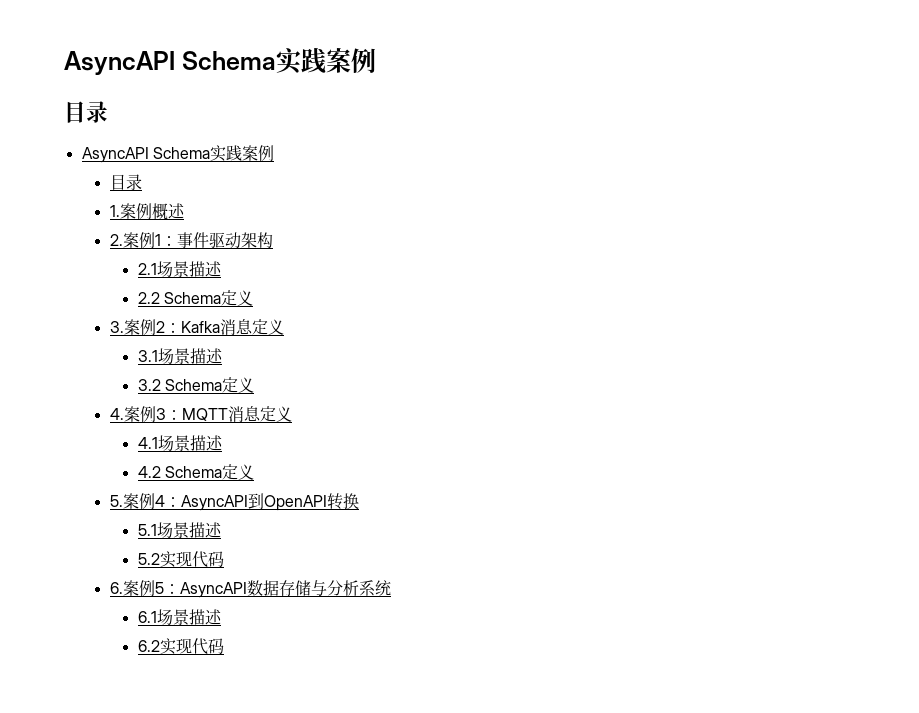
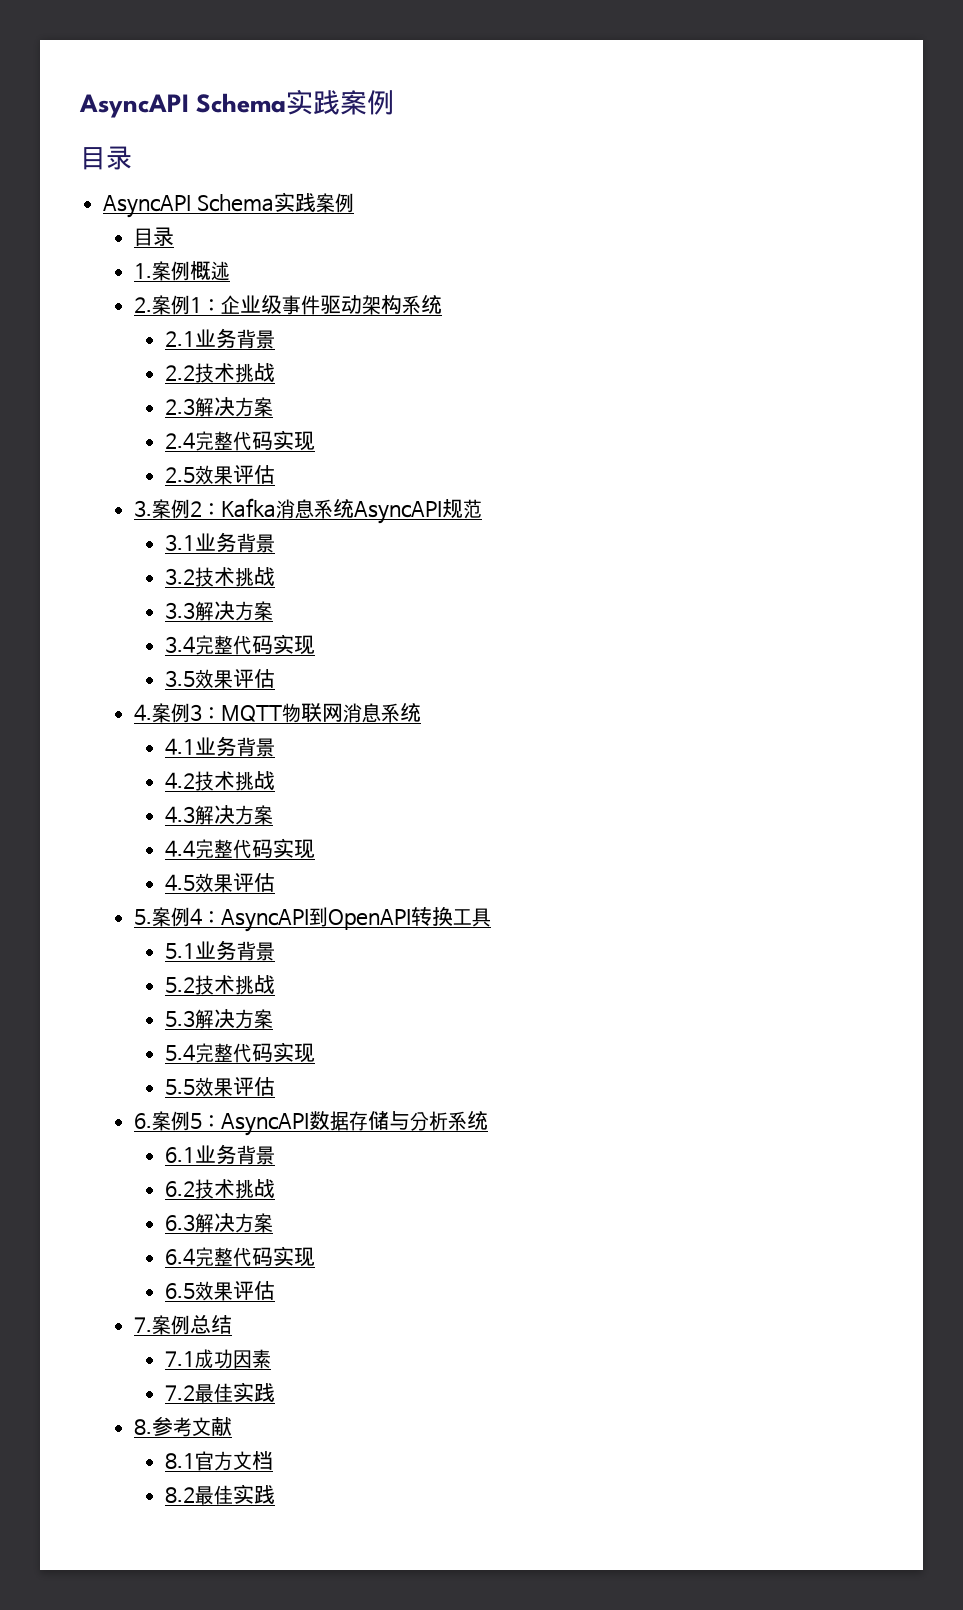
- 2.案例1：事件驱动架构
+ 2.案例1：企业级事件驱动架构系统
- 2.1场景描述
+ 2.1业务背景
- 2.2 Schema定义
+ 2.2技术挑战
+ 2.3解决方案
+ 2.4完整代码实现
+ 2.5效果评估
- 3.案例2：Kafka消息定义
+ 3.案例2：Kafka消息系统AsyncAPI规范
- 3.1场景描述
+ 3.1业务背景
- 3.2 Schema定义
+ 3.2技术挑战
+ 3.3解决方案
+ 3.4完整代码实现
+ 3.5效果评估
- 4.案例3：MQTT消息定义
+ 4.案例3：MQTT物联网消息系统
- 4.1场景描述
+ 4.1业务背景
- 4.2 Schema定义
+ 4.2技术挑战
+ 4.3解决方案
+ 4.4完整代码实现
+ 4.5效果评估
- 5.案例4：AsyncAPI到OpenAPI转换
+ 5.案例4：AsyncAPI到OpenAPI转换工具
- 5.1场景描述
+ 5.1业务背景
- 5.2实现代码
+ 5.2技术挑战
+ 5.3解决方案
+ 5.4完整代码实现
+ 5.5效果评估
- 6.1场景描述
+ 6.1业务背景
- 6.2实现代码
+ 6.2技术挑战
+ 6.3解决方案
+ 6.4完整代码实现
+ 6.5效果评估
+ 7.案例总结
+ 7.1成功因素
+ 7.2最佳实践
+ 8.参考文献
+ 8.1官方文档
+ 8.2最佳实践

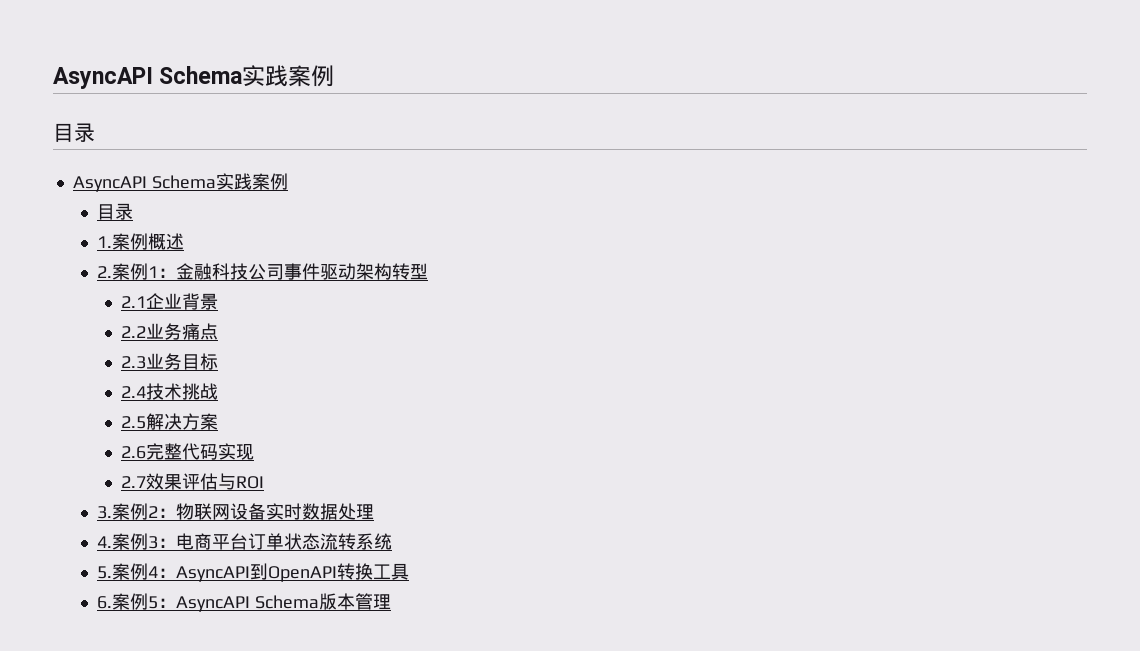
- 2.案例1：企业级事件驱动架构系统
+ 2.案例1：金融科技公司事件驱动架构转型
- 2.1业务背景
+ 2.1企业背景
- 2.2技术挑战
- 2.3解决方案
- 2.4完整代码实现
- 2.5效果评估
+ 2.2业务痛点
+ 2.3业务目标
+ 2.4技术挑战
+ 2.5解决方案
+ 2.6完整代码实现
+ 2.7效果评估与ROI
- 3.案例2：Kafka消息系统AsyncAPI规范
- 3.1业务背景
- 3.2技术挑战
- 3.3解决方案
- 3.4完整代码实现
- 3.5效果评估
- 4.案例3：MQTT物联网消息系统
- 4.1业务背景
- 4.2技术挑战
- 4.3解决方案
- 4.4完整代码实现
- 4.5效果评估
+ 3.案例2：物联网设备实时数据处理
+ 4.案例3：电商平台订单状态流转系统
- 5.1业务背景
- 5.2技术挑战
- 5.3解决方案
- 5.4完整代码实现
- 5.5效果评估
- 6.案例5：AsyncAPI数据存储与分析系统
- 6.1业务背景
- 6.2技术挑战
- 6.3解决方案
- 6.4完整代码实现
- 6.5效果评估
- 7.案例总结
- 7.1成功因素
- 7.2最佳实践
- 8.参考文献
- 8.1官方文档
- 8.2最佳实践
+ 6.案例5：AsyncAPI Schema版本管理

